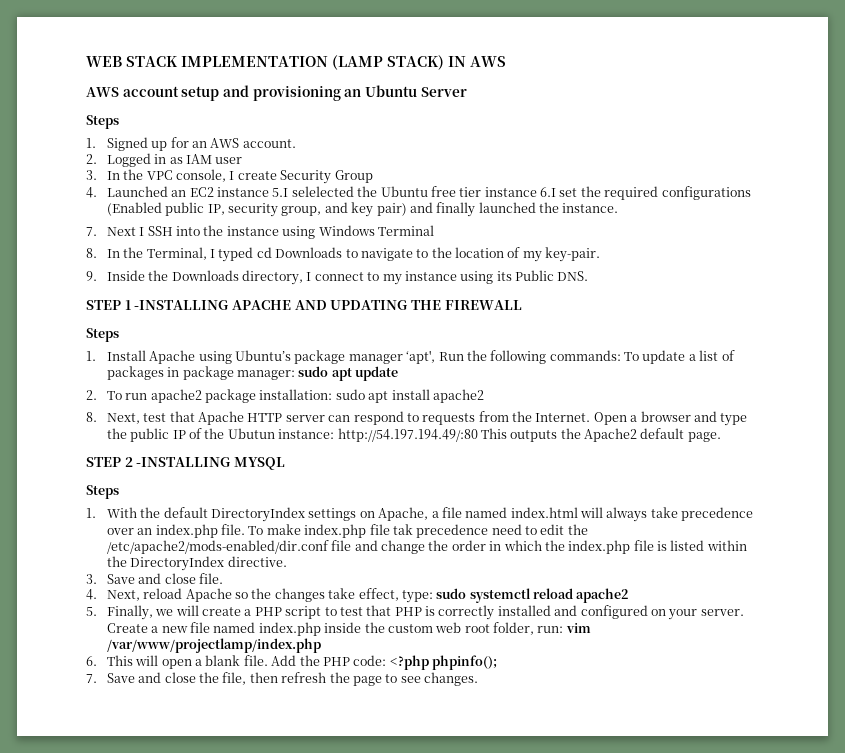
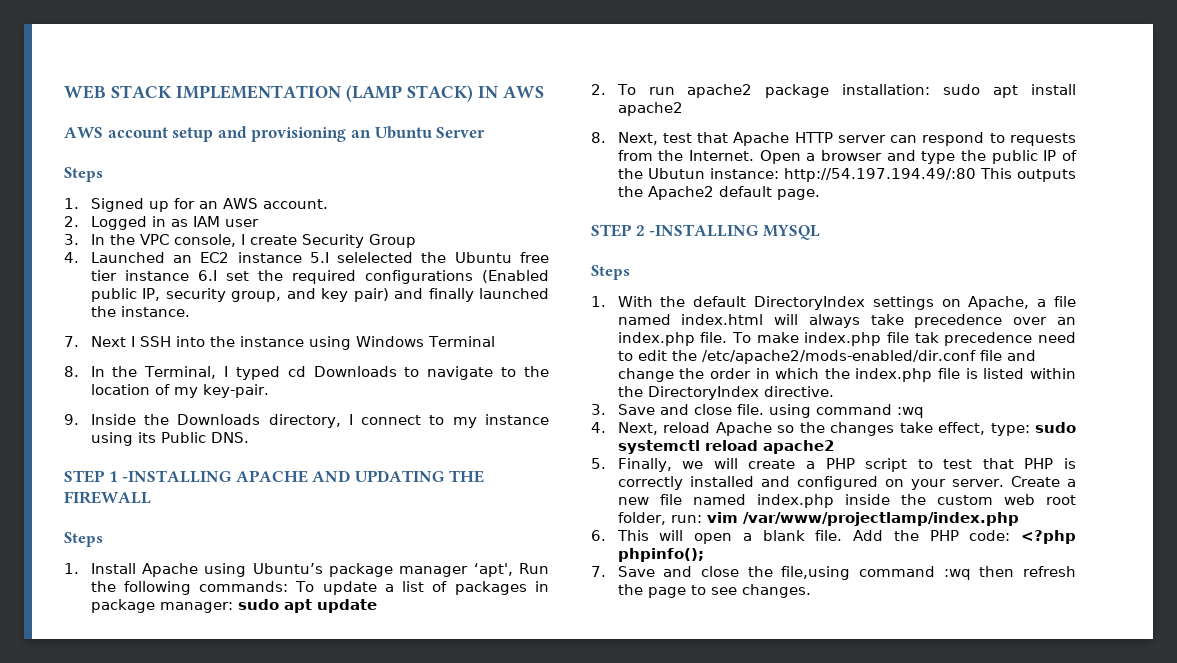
- 3. Save and close file.
+ 3. Save and close file. using command :wq
- 7. Save and close the file, then refresh the page to see changes.
+ 7. Save and close the file,using command :wq then refresh the page to see changes.

